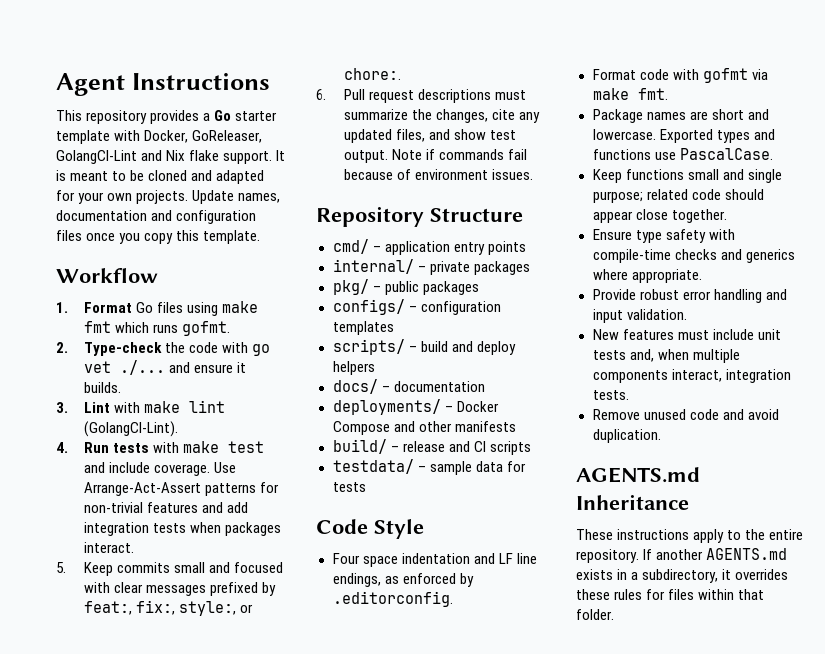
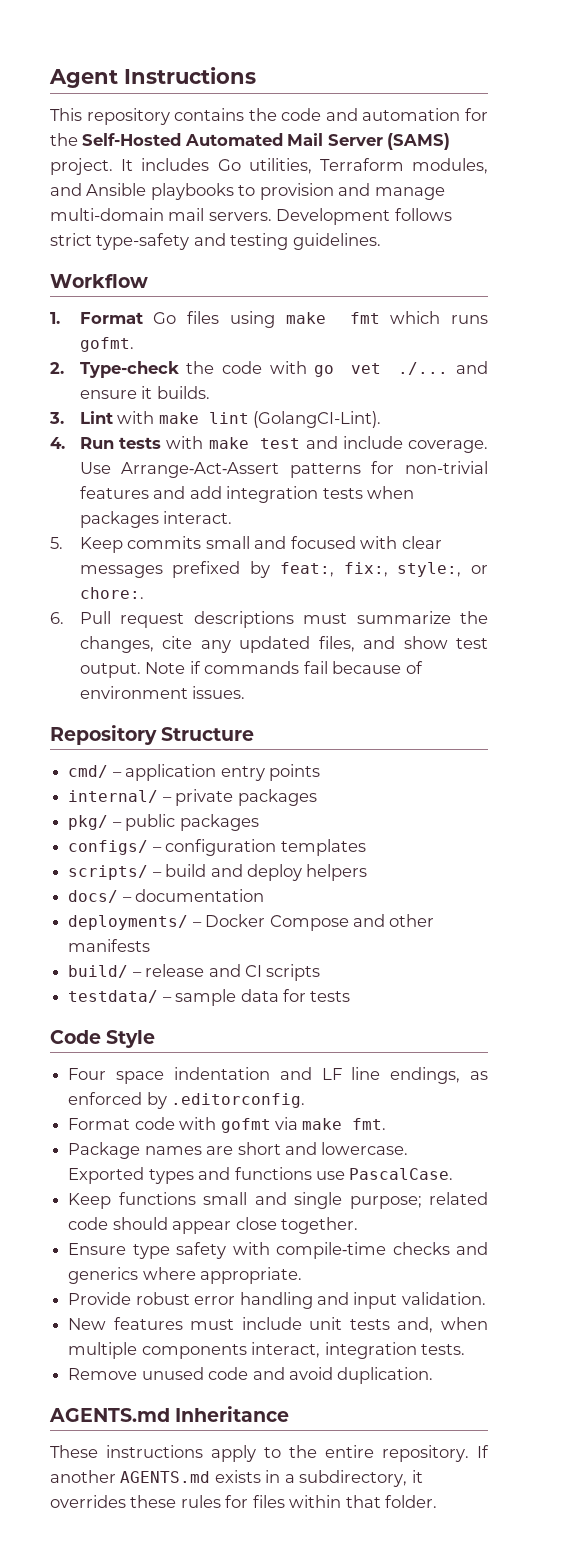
- This repository provides a Go starter template with Docker, GoReleaser, GolangCI-Lint and Nix flake support. It is meant to be cloned and adapted for your own projects. Update names, documentation and configuration files once you copy this template.
+ This repository contains the code and automation for the Self-Hosted Automated Mail Server (SAMS) project. It includes Go utilities, Terraform modules, and Ansible playbooks to provision and manage multi-domain mail servers. Development follows strict type-safety and testing guidelines.

